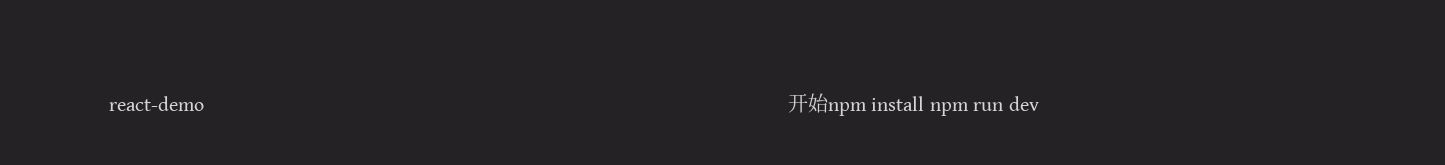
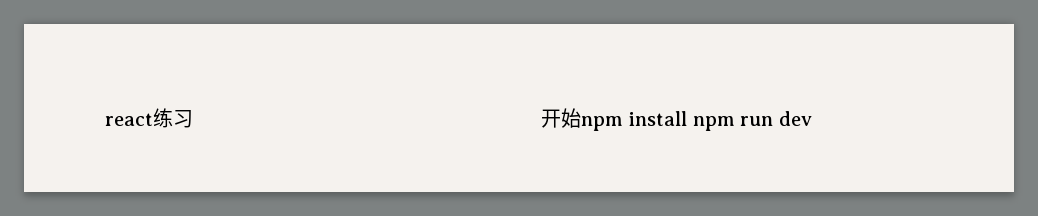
- react-demo
+ react练习

